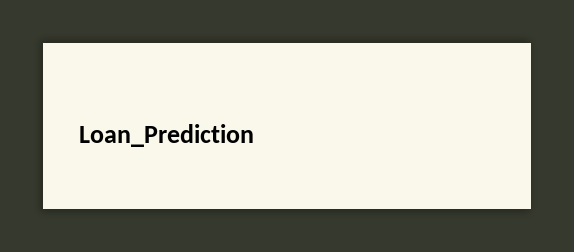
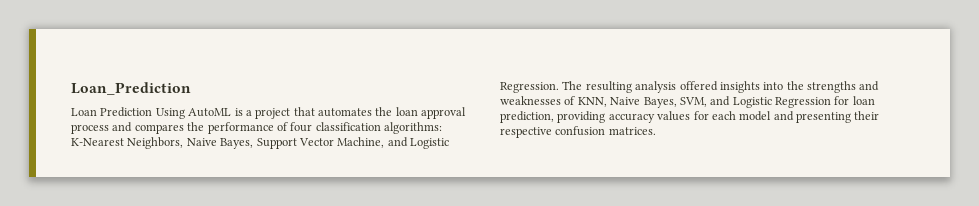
+ Loan Prediction Using AutoML is a project that automates the loan approval process and compares the performance of four classification algorithms: K-Nearest Neighbors, Naive Bayes, Support Vector Machine, and Logistic Regression. The resulting analysis offered insights into the strengths and weaknesses of KNN, Naive Bayes, SVM, and Logistic Regression for loan prediction, providing accuracy values for each model and presenting their respective confusion matrices.

